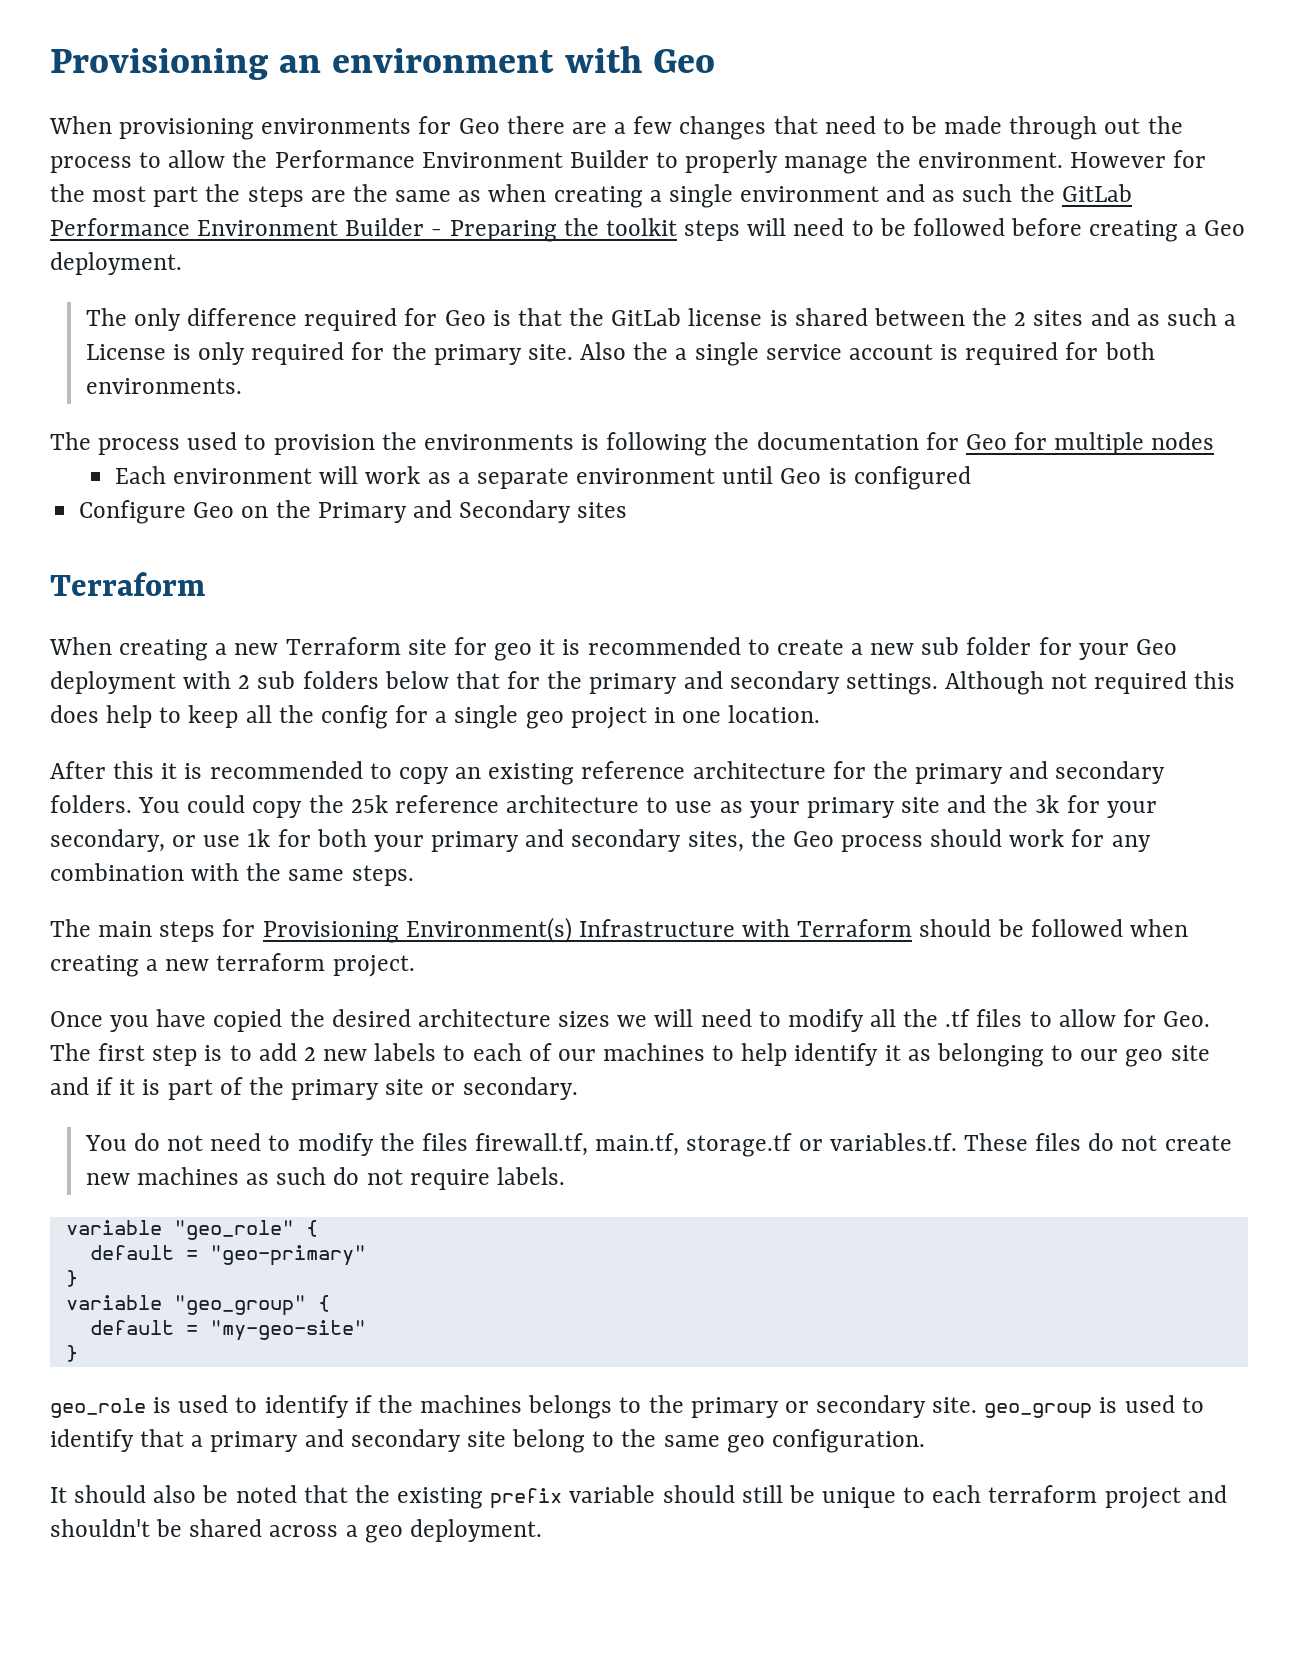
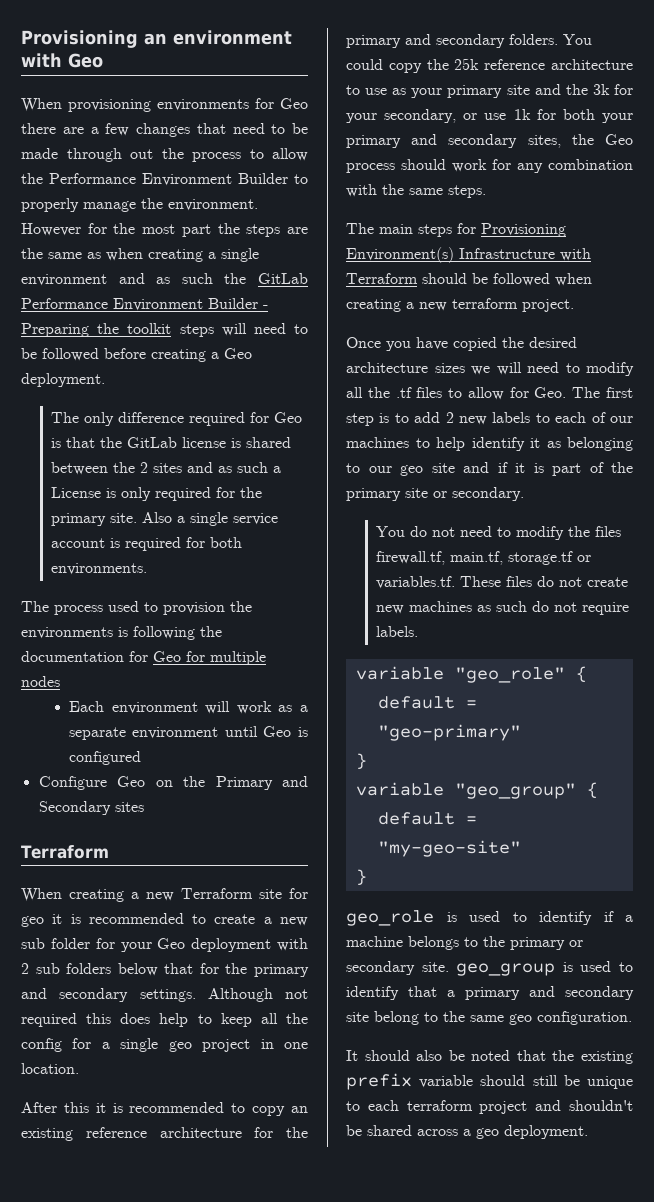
- Also the a single service account is required for both environments.
+ Also a single service account is required for both environments.
- geo_role is used to identify if the machines belongs to the primary or secondary site. geo_group is used to identify that a primary and secondary site belong to the same geo configuration.
+ geo_role is used to identify if a machine belongs to the primary or secondary site. geo_group is used to identify that a primary and secondary site belong to the same geo configuration.

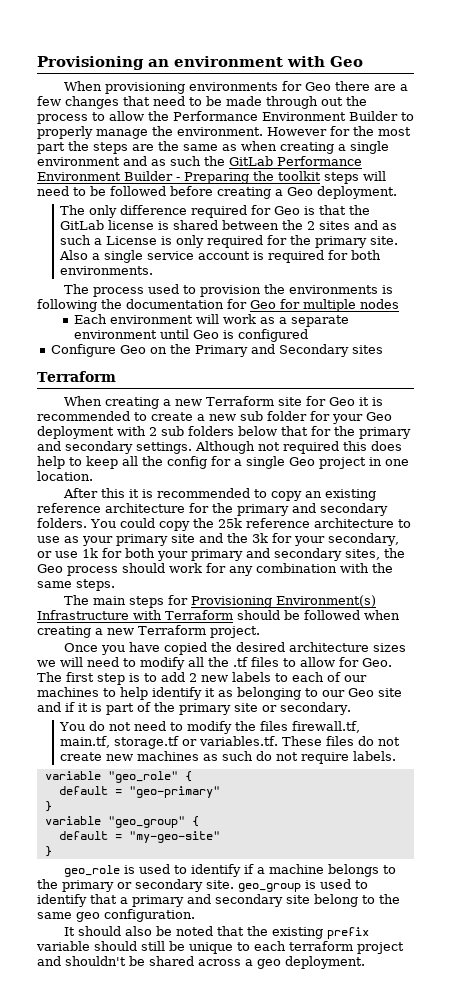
- When creating a new Terraform site for geo it is recommended to create a new sub folder for your Geo deployment with 2 sub folders below that for the primary and secondary settings.
+ When creating a new Terraform site for Geo it is recommended to create a new sub folder for your Geo deployment with 2 sub folders below that for the primary and secondary settings.
- Although not required this does help to keep all the config for a single geo project in one location.
+ Although not required this does help to keep all the config for a single Geo project in one location.
- The main steps for Provisioning Environment(s) Infrastructure with Terraform should be followed when creating a new terraform project.
+ The main steps for Provisioning Environment(s) Infrastructure with Terraform should be followed when creating a new Terraform project.
- Once you have copied the desired architecture sizes we will need to modify all the .tf files to allow for Geo. The first step is to add 2 new labels to each of our machines to help identify it as belonging to our geo site and if it is part of the primary site or secondary.
+ Once you have copied the desired architecture sizes we will need to modify all the .tf files to allow for Geo. The first step is to add 2 new labels to each of our machines to help identify it as belonging to our Geo site and if it is part of the primary site or secondary.

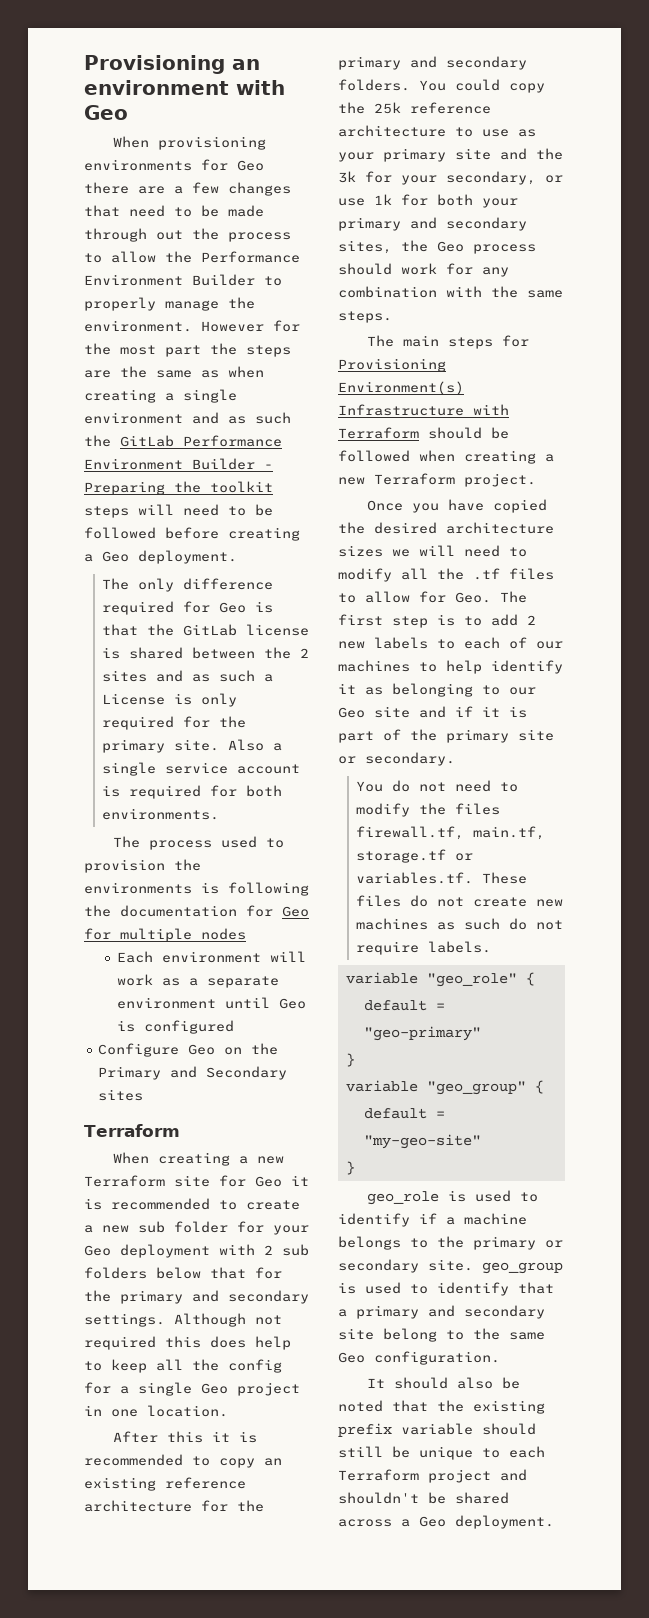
- geo_role is used to identify if a machine belongs to the primary or secondary site. geo_group is used to identify that a primary and secondary site belong to the same geo configuration.
+ geo_role is used to identify if a machine belongs to the primary or secondary site. geo_group is used to identify that a primary and secondary site belong to the same Geo configuration.
- It should also be noted that the existing prefix variable should still be unique to each terraform project and shouldn't be shared across a geo deployment.
+ It should also be noted that the existing prefix variable should still be unique to each Terraform project and shouldn't be shared across a Geo deployment.

